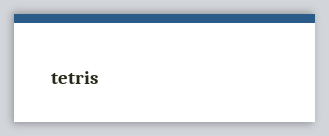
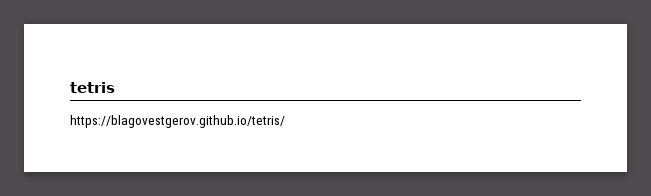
+ https://blagovestgerov.github.io/tetris/

